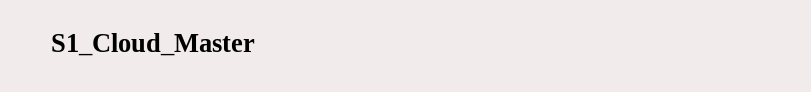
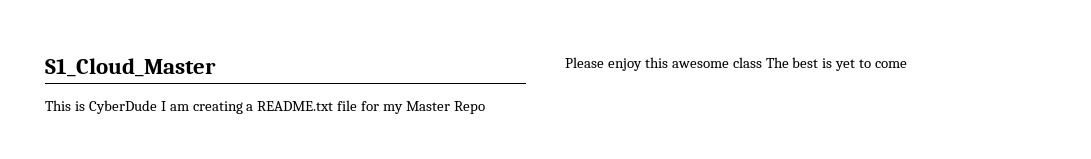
+ This is CyberDude I am creating a README.txt file for my Master Repo Please enjoy this awesome class The best is yet to come

